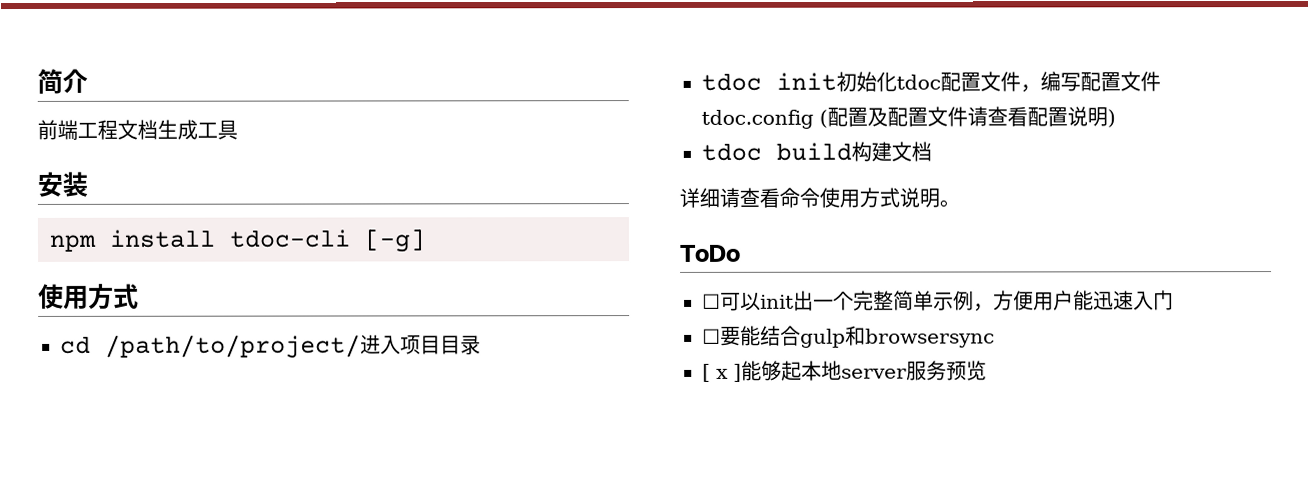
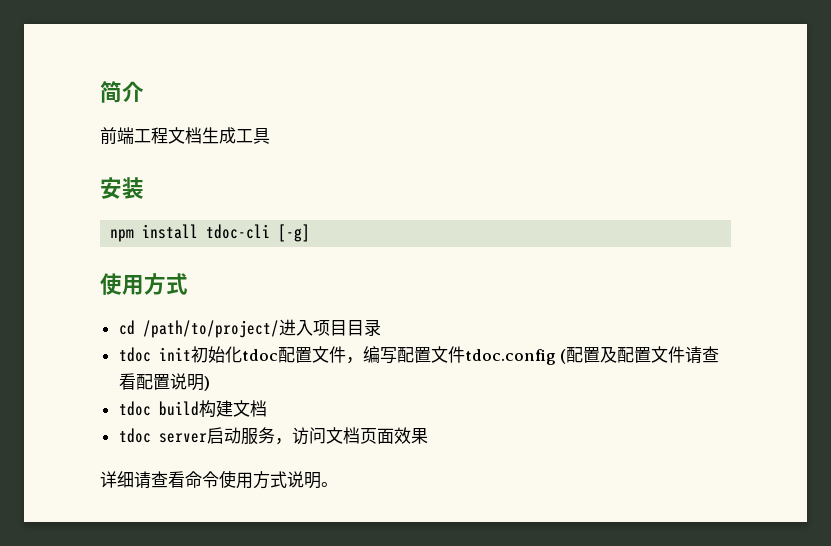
+ tdoc server启动服务，访问文档页面效果
- ToDo
- ☐可以init出一个完整简单示例，方便用户能迅速入门
- ☐要能结合gulp和browsersync
- [ x ]能够起本地server服务预览

